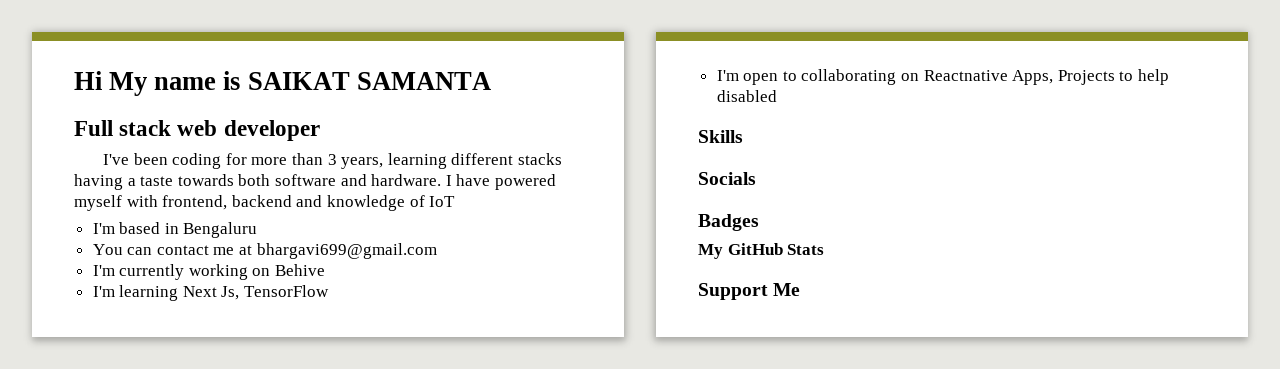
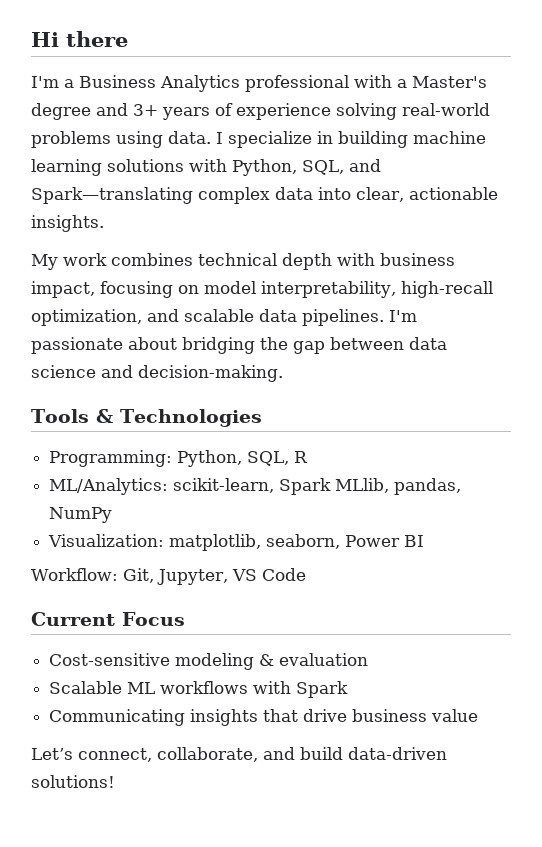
- Hi My name is SAIKAT SAMANTA
- Full stack web developer
- I've been coding for more than 3 years, learning different stacks having a taste towards both software and hardware. I have powered myself with frontend, backend and knowledge of IoT
- I'm based in Bengaluru
- You can contact me at bhargavi699@gmail.com
- I'm currently working on Behive
- I'm learning Next Js, TensorFlow
- I'm open to collaborating on Reactnative Apps, Projects to help disabled
- Skills
- Socials
- Badges
- My GitHub Stats
- Support Me
+ Hi there
+ I'm a Business Analytics professional with a Master's degree and 3+ years of experience solving real-world problems using data. I specialize in building machine learning solutions with Python, SQL, and Spark—translating complex data into clear, actionable insights.
+ My work combines technical depth with business impact, focusing on model interpretability, high-recall optimization, and scalable data pipelines. I'm passionate about bridging the gap between data science and decision-making.
+ Tools & Technologies
+ Programming: Python, SQL, R
+ ML/Analytics: scikit-learn, Spark MLlib, pandas, NumPy
+ Visualization: matplotlib, seaborn, Power BI
+ Workflow: Git, Jupyter, VS Code
+ Current Focus
+ Cost-sensitive modeling & evaluation
+ Scalable ML workflows with Spark
+ Communicating insights that drive business value
+ Let’s connect, collaborate, and build data-driven solutions!

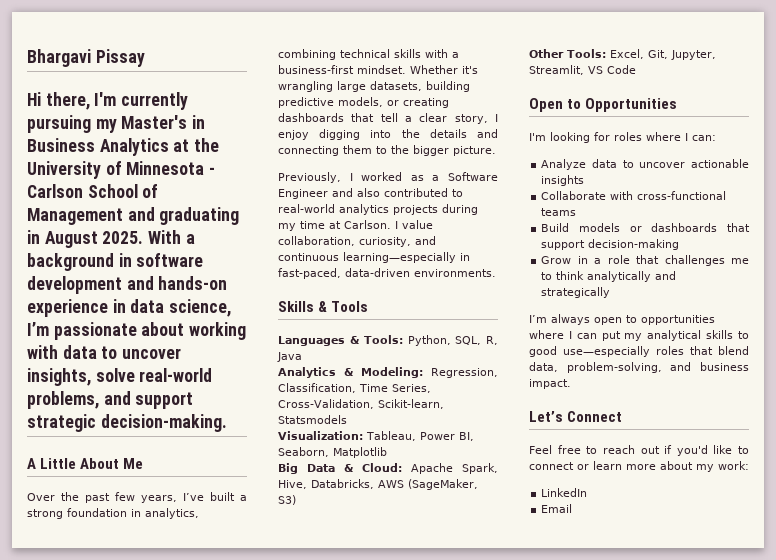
- Hi there
- I'm a Business Analytics professional with a Master's degree and 3+ years of experience solving real-world problems using data. I specialize in building machine learning solutions with Python, SQL, and Spark—translating complex data into clear, actionable insights.
- My work combines technical depth with business impact, focusing on model interpretability, high-recall optimization, and scalable data pipelines. I'm passionate about bridging the gap between data science and decision-making.
- Tools & Technologies
- Programming: Python, SQL, R
- ML/Analytics: scikit-learn, Spark MLlib, pandas, NumPy
- Visualization: matplotlib, seaborn, Power BI
- Workflow: Git, Jupyter, VS Code
+ Bhargavi Pissay
+ Hi there, I'm currently pursuing my Master's in Business Analytics at the University of Minnesota - Carlson School of Management and graduating in August 2025. With a background in software development and hands-on experience in data science, I’m passionate about working with data to uncover insights, solve real-world problems, and support strategic decision-making.
+ A Little About Me
+ Over the past few years, I’ve built a strong foundation in analytics, combining technical skills with a business-first mindset. Whether it's wrangling large datasets, building predictive models, or creating dashboards that tell a clear story, I enjoy digging into the details and connecting them to the bigger picture.
+ Previously, I worked as a Software Engineer and also contributed to real-world analytics projects during my time at Carlson. I value collaboration, curiosity, and continuous learning—especially in fast-paced, data-driven environments.
+ Skills & Tools
+ Languages & Tools: Python, SQL, R, Java
+ Analytics & Modeling: Regression, Classification, Time Series, Cross-Validation, Scikit-learn, Statsmodels
+ Visualization: Tableau, Power BI, Seaborn, Matplotlib
+ Big Data & Cloud: Apache Spark, Hive, Databricks, AWS (SageMaker, S3)
+ Other Tools: Excel, Git, Jupyter, Streamlit, VS Code
- Current Focus
- Cost-sensitive modeling & evaluation
- Scalable ML workflows with Spark
- Communicating insights that drive business value
- Let’s connect, collaborate, and build data-driven solutions!
+ Open to Opportunities
+ I'm looking for roles where I can:
+ Analyze data to uncover actionable insights
+ Collaborate with cross-functional teams
+ Build models or dashboards that support decision-making
+ Grow in a role that challenges me to think analytically and strategically
+ I’m always open to opportunities where I can put my analytical skills to good use—especially roles that blend data, problem-solving, and business impact.
+ Let’s Connect
+ Feel free to reach out if you'd like to connect or learn more about my work:
+ LinkedIn
+ Email

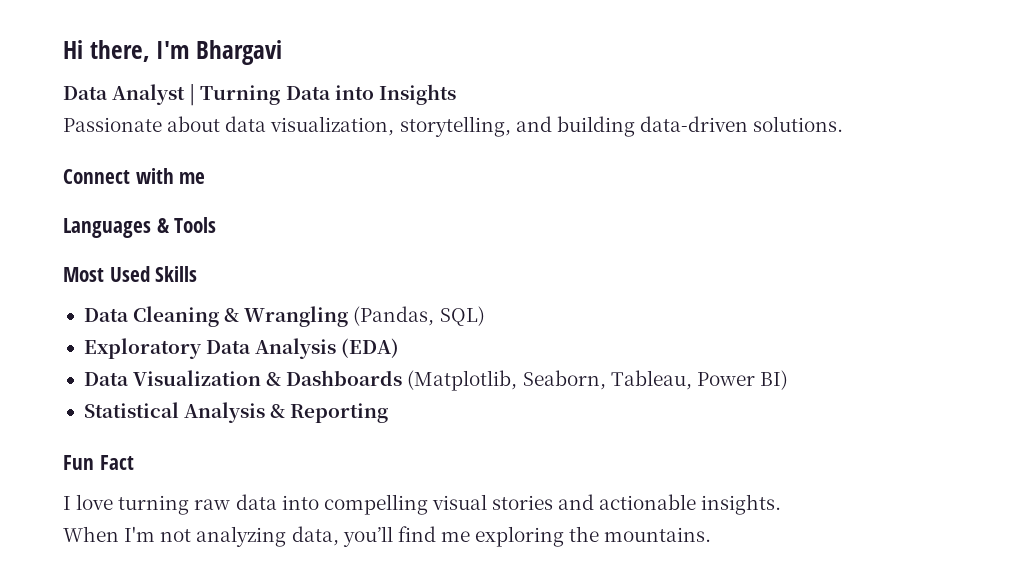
- Bhargavi Pissay
- Hi there, I'm currently pursuing my Master's in Business Analytics at the University of Minnesota - Carlson School of Management and graduating in August 2025. With a background in software development and hands-on experience in data science, I’m passionate about working with data to uncover insights, solve real-world problems, and support strategic decision-making.
- A Little About Me
- Over the past few years, I’ve built a strong foundation in analytics, combining technical skills with a business-first mindset. Whether it's wrangling large datasets, building predictive models, or creating dashboards that tell a clear story, I enjoy digging into the details and connecting them to the bigger picture.
- Previously, I worked as a Software Engineer and also contributed to real-world analytics projects during my time at Carlson. I value collaboration, curiosity, and continuous learning—especially in fast-paced, data-driven environments.
- Skills & Tools
- Languages & Tools: Python, SQL, R, Java
- Analytics & Modeling: Regression, Classification, Time Series, Cross-Validation, Scikit-learn, Statsmodels
- Visualization: Tableau, Power BI, Seaborn, Matplotlib
- Big Data & Cloud: Apache Spark, Hive, Databricks, AWS (SageMaker, S3)
- Other Tools: Excel, Git, Jupyter, Streamlit, VS Code
- Open to Opportunities
- I'm looking for roles where I can:
- Analyze data to uncover actionable insights
- Collaborate with cross-functional teams
- Build models or dashboards that support decision-making
- Grow in a role that challenges me to think analytically and strategically
- I’m always open to opportunities where I can put my analytical skills to good use—especially roles that blend data, problem-solving, and business impact.
- Let’s Connect
- Feel free to reach out if you'd like to connect or learn more about my work:
- LinkedIn
- Email
+ Hi there, I'm Bhargavi
+ Data Analyst | Turning Data into Insights
+ Passionate about data visualization, storytelling, and building data-driven solutions.
+ Connect with me
+ Languages & Tools
+ Most Used Skills
+ Data Cleaning & Wrangling (Pandas, SQL)
+ Exploratory Data Analysis (EDA)
+ Data Visualization & Dashboards (Matplotlib, Seaborn, Tableau, Power BI)
+ Statistical Analysis & Reporting
+ Fun Fact
+ I love turning raw data into compelling visual stories and actionable insights.
+ When I'm not analyzing data, you’ll find me exploring the mountains.

